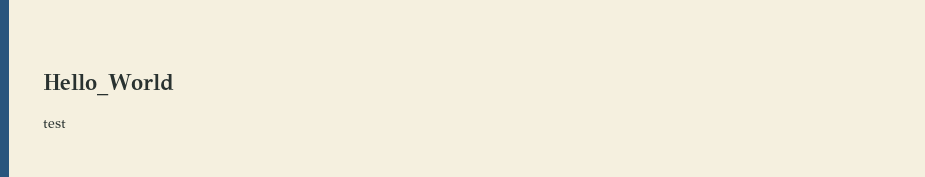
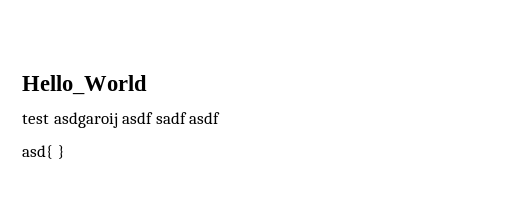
- test
+ test asdgaroij asdf sadf asdf
+ asd{ }

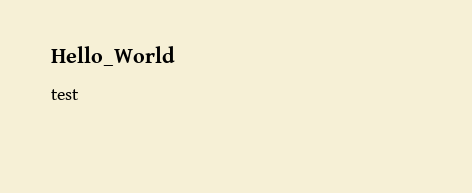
- test asdgaroij asdf sadf asdf
- asd{ }
+ test

